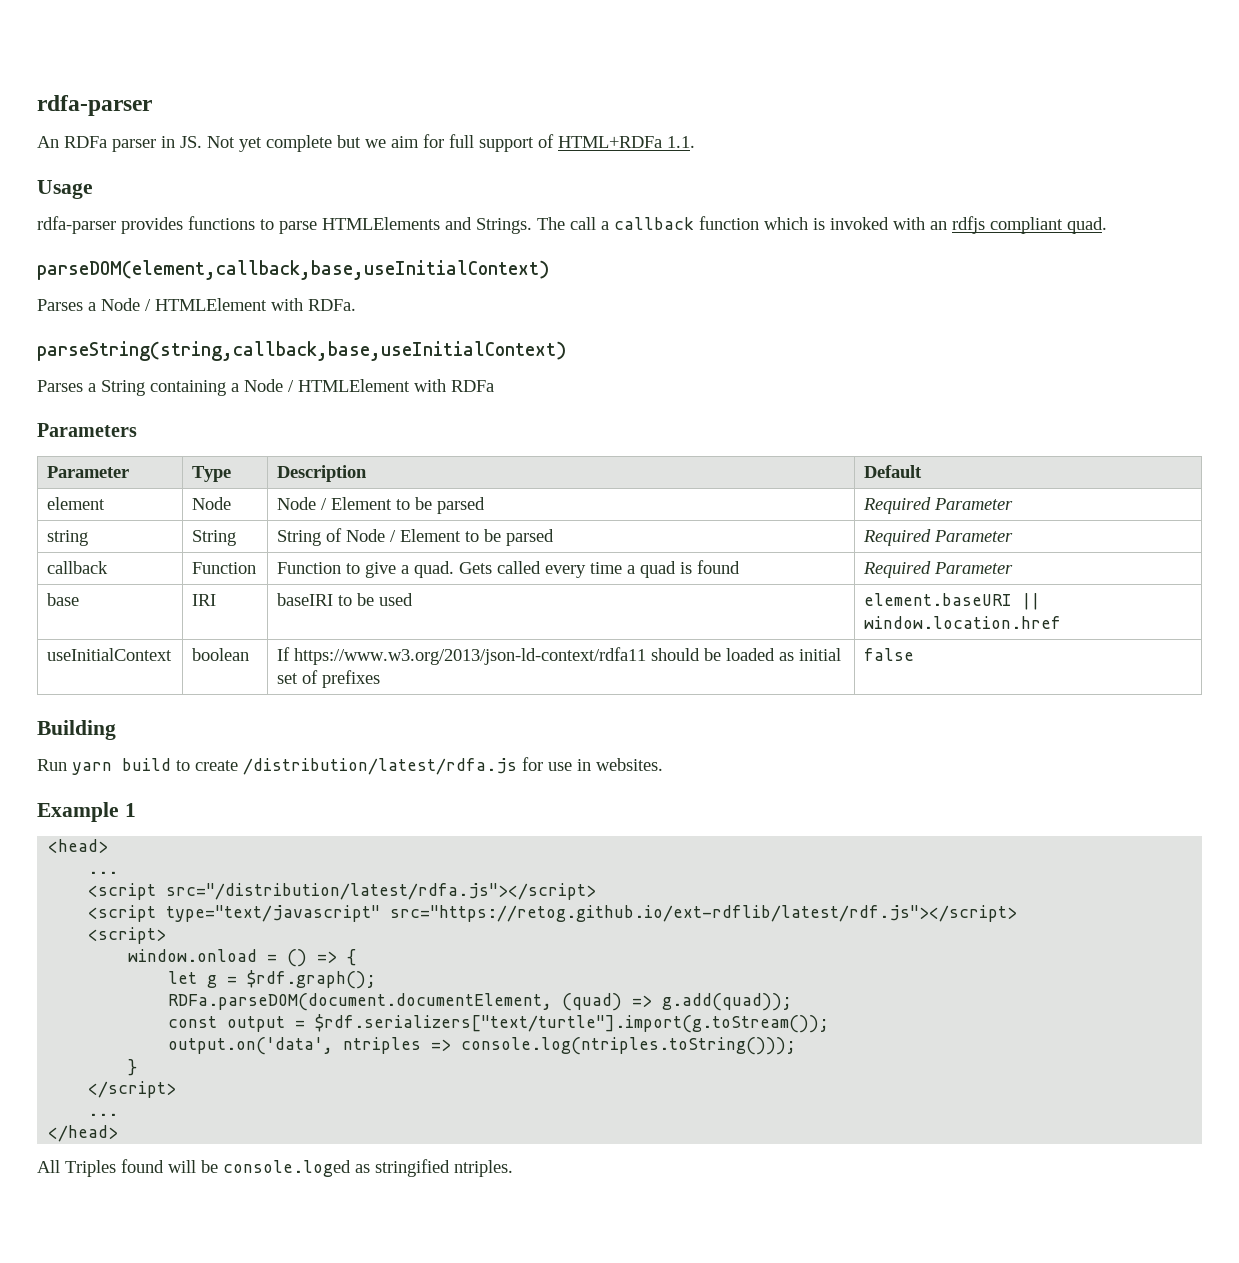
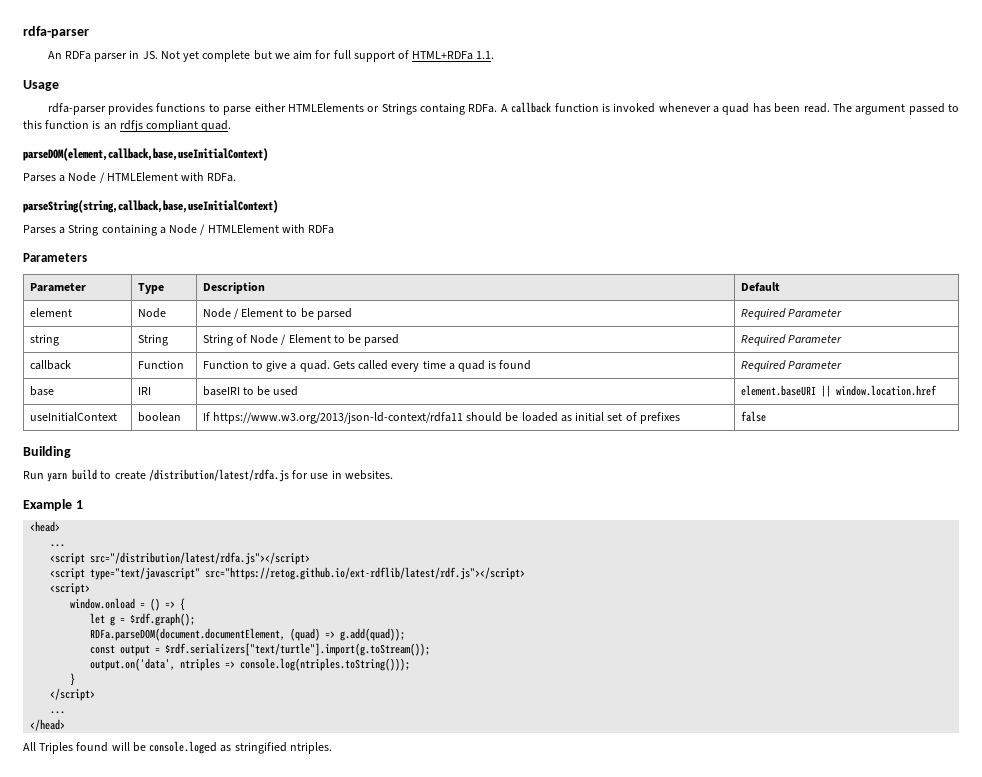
- rdfa-parser provides functions to parse HTMLElements and Strings. The call a callback function which is invoked with an rdfjs compliant quad.
+ rdfa-parser provides functions to parse either HTMLElements or Strings containg RDFa. A callback function is invoked whenever a quad has been read. The argument passed to this function is an rdfjs compliant quad.

